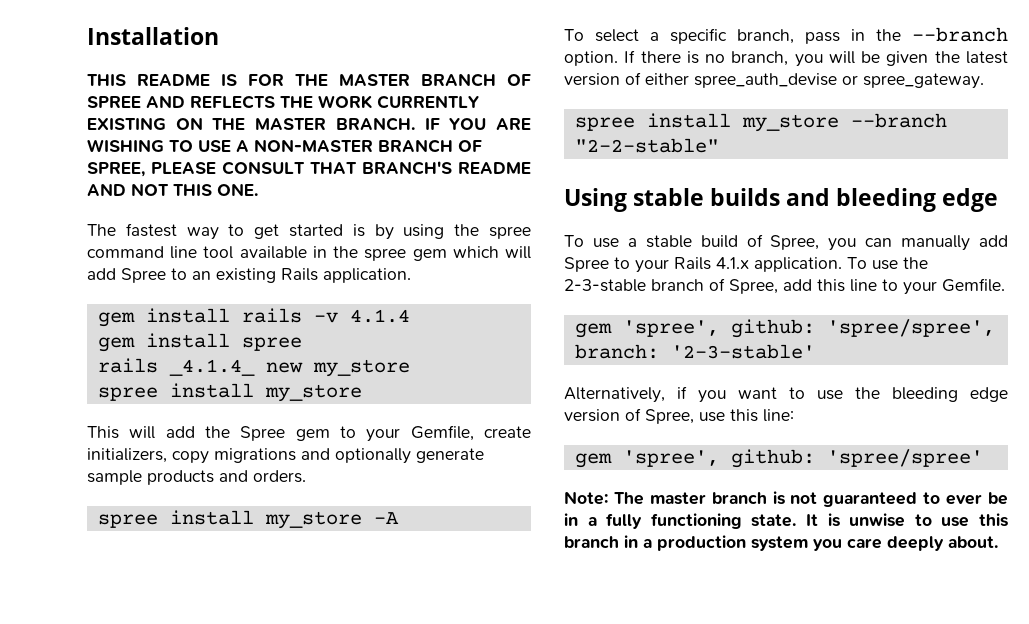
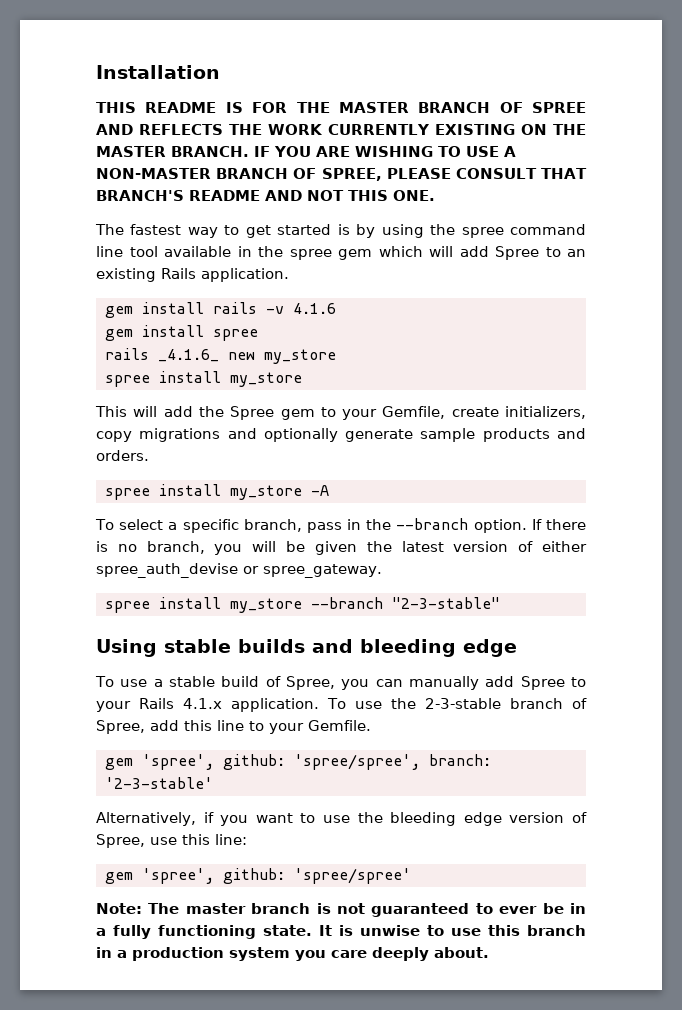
- gem install rails -v 4.1.4
+ gem install rails -v 4.1.6
- rails _4.1.4_ new my_store
+ rails _4.1.6_ new my_store
- spree install my_store --branch "2-2-stable"
+ spree install my_store --branch "2-3-stable"

